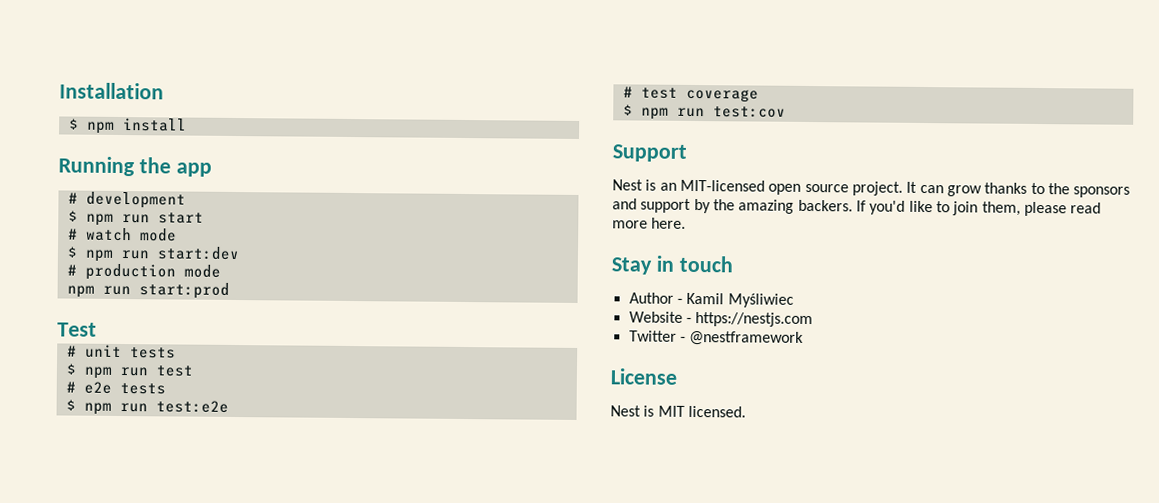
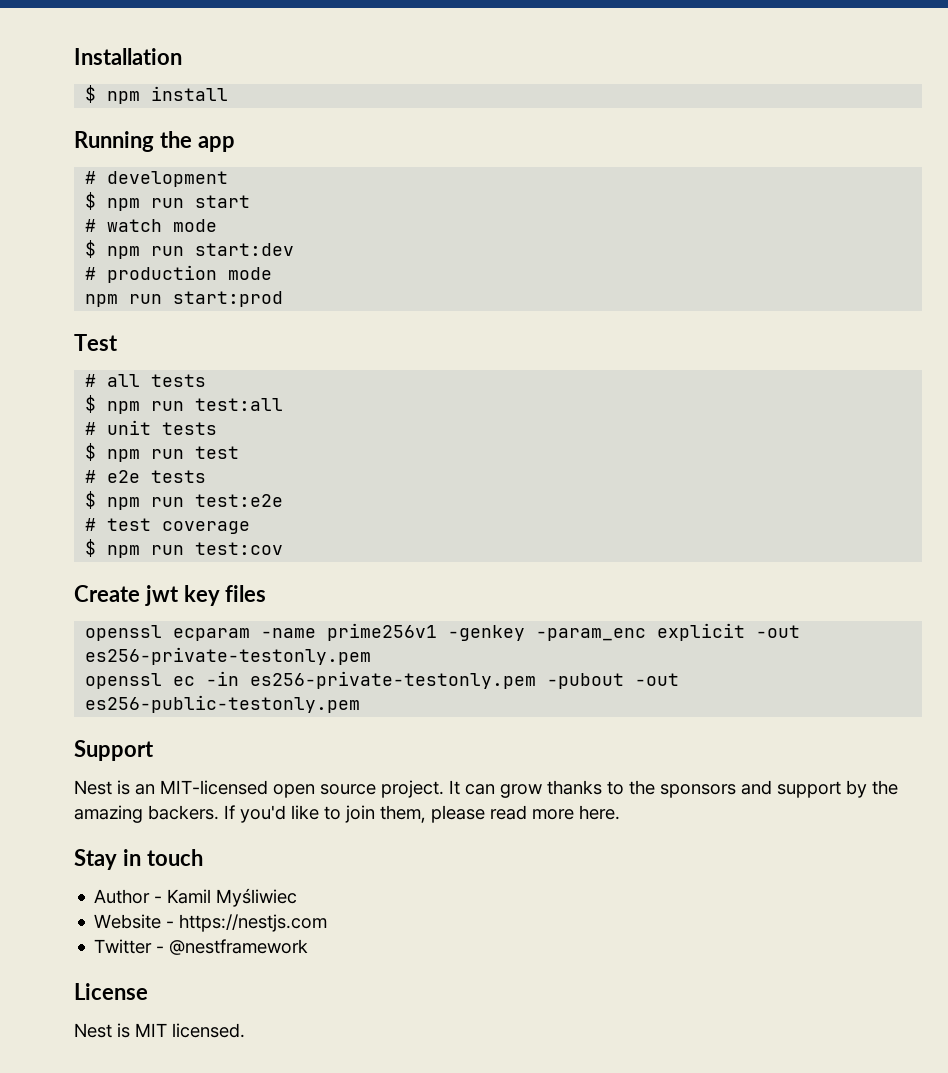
+ # all tests
+ $ npm run test:all
+ Create jwt key files
+ openssl ecparam -name prime256v1 -genkey -param_enc explicit -out es256-private-testonly.pem
+ openssl ec -in es256-private-testonly.pem -pubout -out es256-public-testonly.pem

